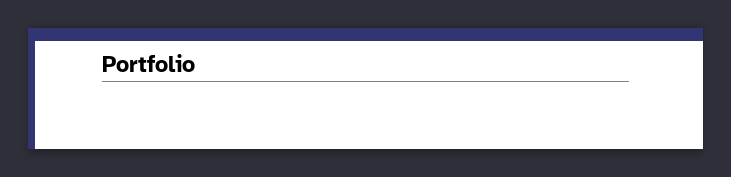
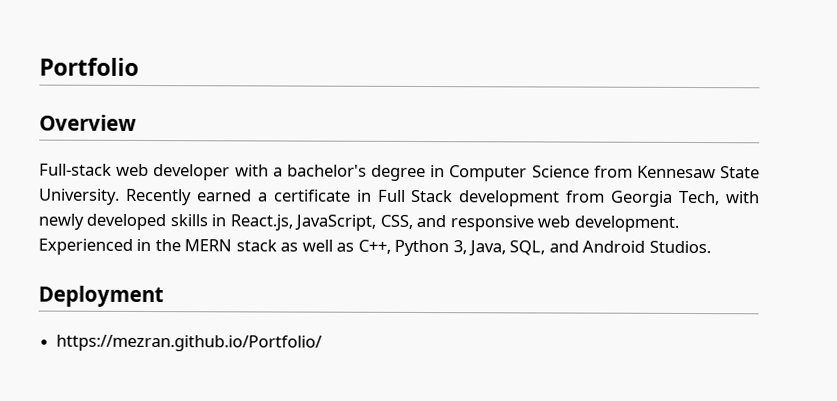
+ Overview
+ Full-stack web developer with a bachelor's degree in Computer Science from Kennesaw State University. Recently earned a certificate in Full Stack development from Georgia Tech, with newly developed skills in React.js, JavaScript, CSS, and responsive web development. Experienced in the MERN stack as well as C++, Python 3, Java, SQL, and Android Studios.
+ Deployment
+ https://mezran.github.io/Portfolio/

